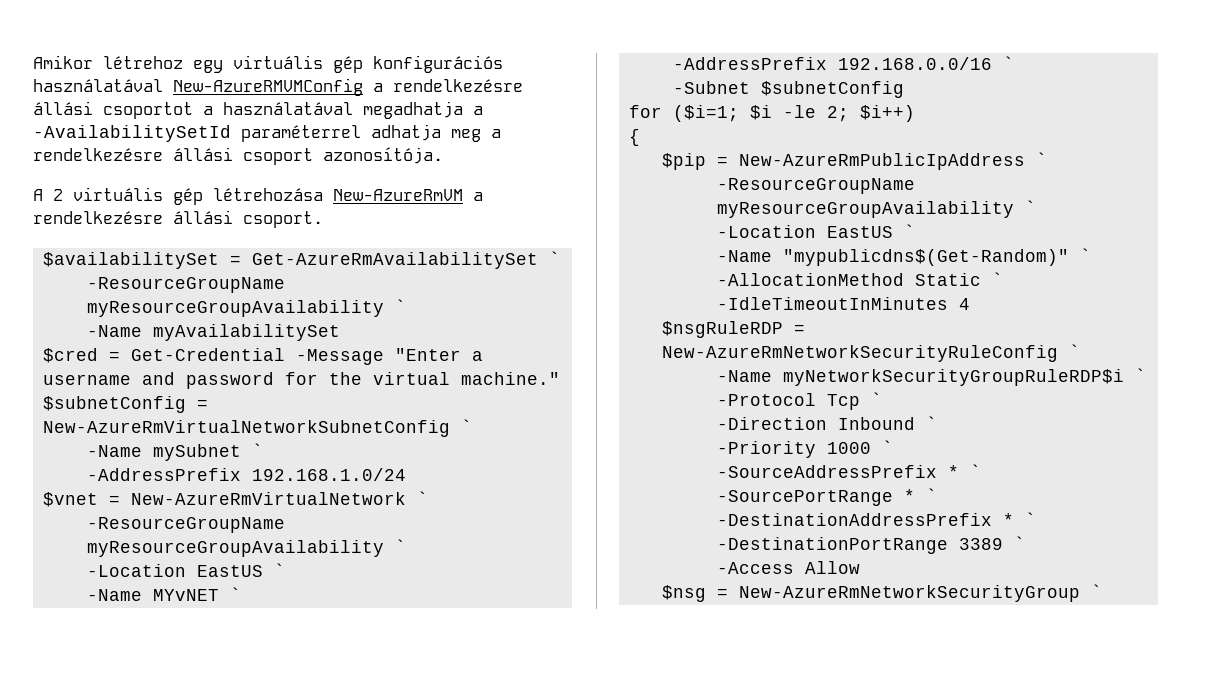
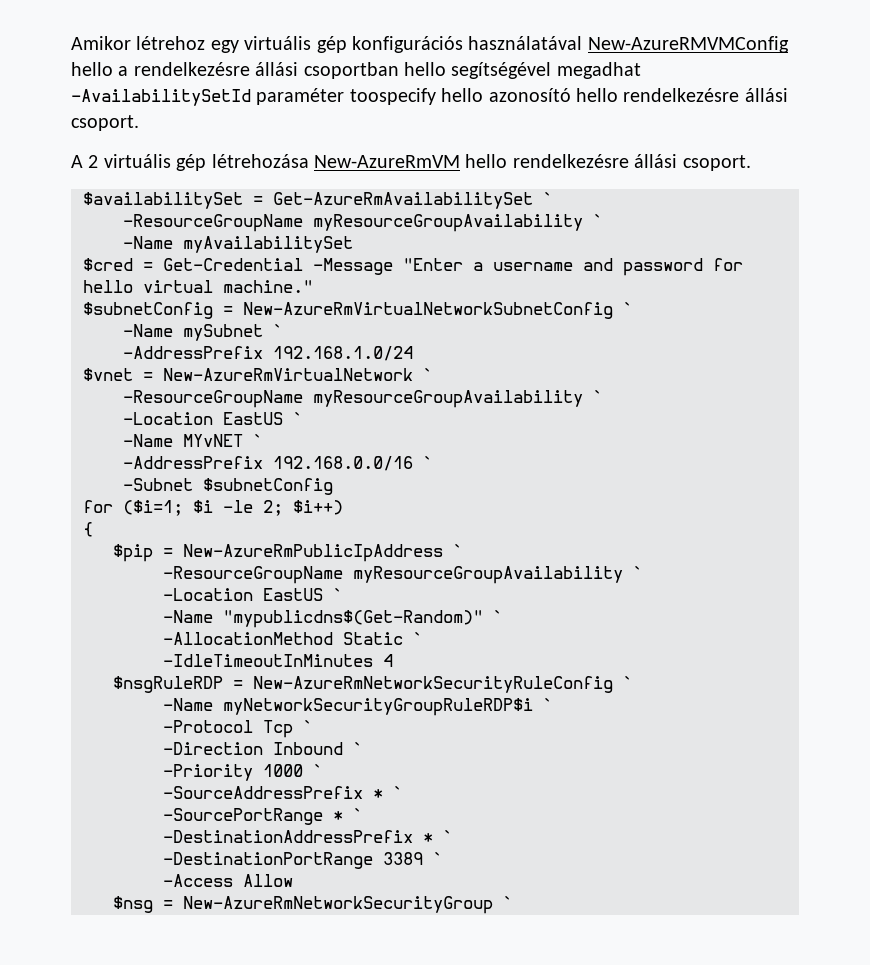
- Amikor létrehoz egy virtuális gép konfigurációs használatával New-AzureRMVMConfig a rendelkezésre állási csoportot a használatával megadhatja a -AvailabilitySetId paraméterrel adhatja meg a rendelkezésre állási csoport azonosítója.
+ Amikor létrehoz egy virtuális gép konfigurációs használatával New-AzureRMVMConfig hello a rendelkezésre állási csoportban hello segítségével megadhat -AvailabilitySetId paraméter toospecify hello azonosító hello rendelkezésre állási csoport.
- A 2 virtuális gép létrehozása New-AzureRmVM a rendelkezésre állási csoport.
+ A 2 virtuális gép létrehozása New-AzureRmVM hello rendelkezésre állási csoport.
- $cred = Get-Credential -Message "Enter a username and password for the virtual machine."
+ $cred = Get-Credential -Message "Enter a username and password for hello virtual machine."

